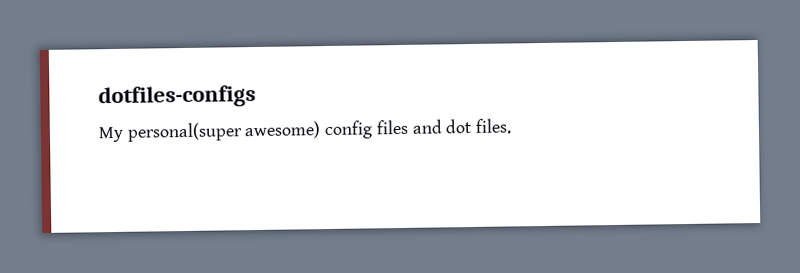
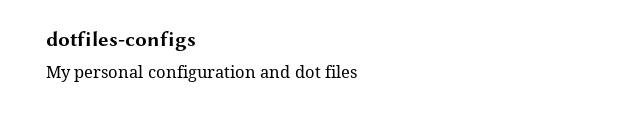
- My personal(super awesome) config files and dot files.
+ My personal configuration and dot files

